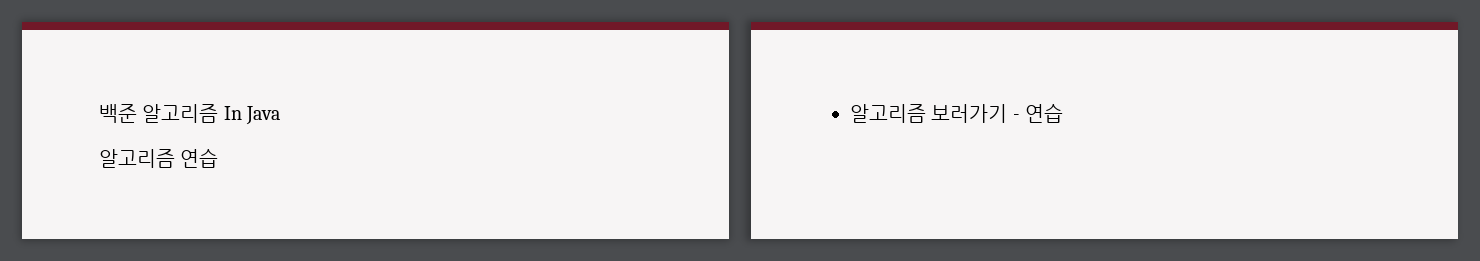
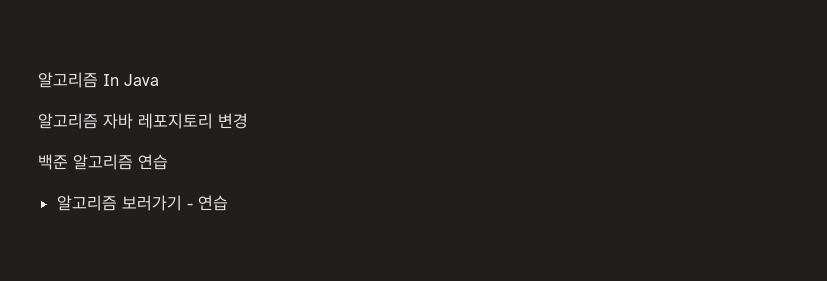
- 백준 알고리즘 In Java
+ 알고리즘 In Java
- 알고리즘 연습
+ 알고리즘 자바 레포지토리 변경
+ 백준 알고리즘 연습

